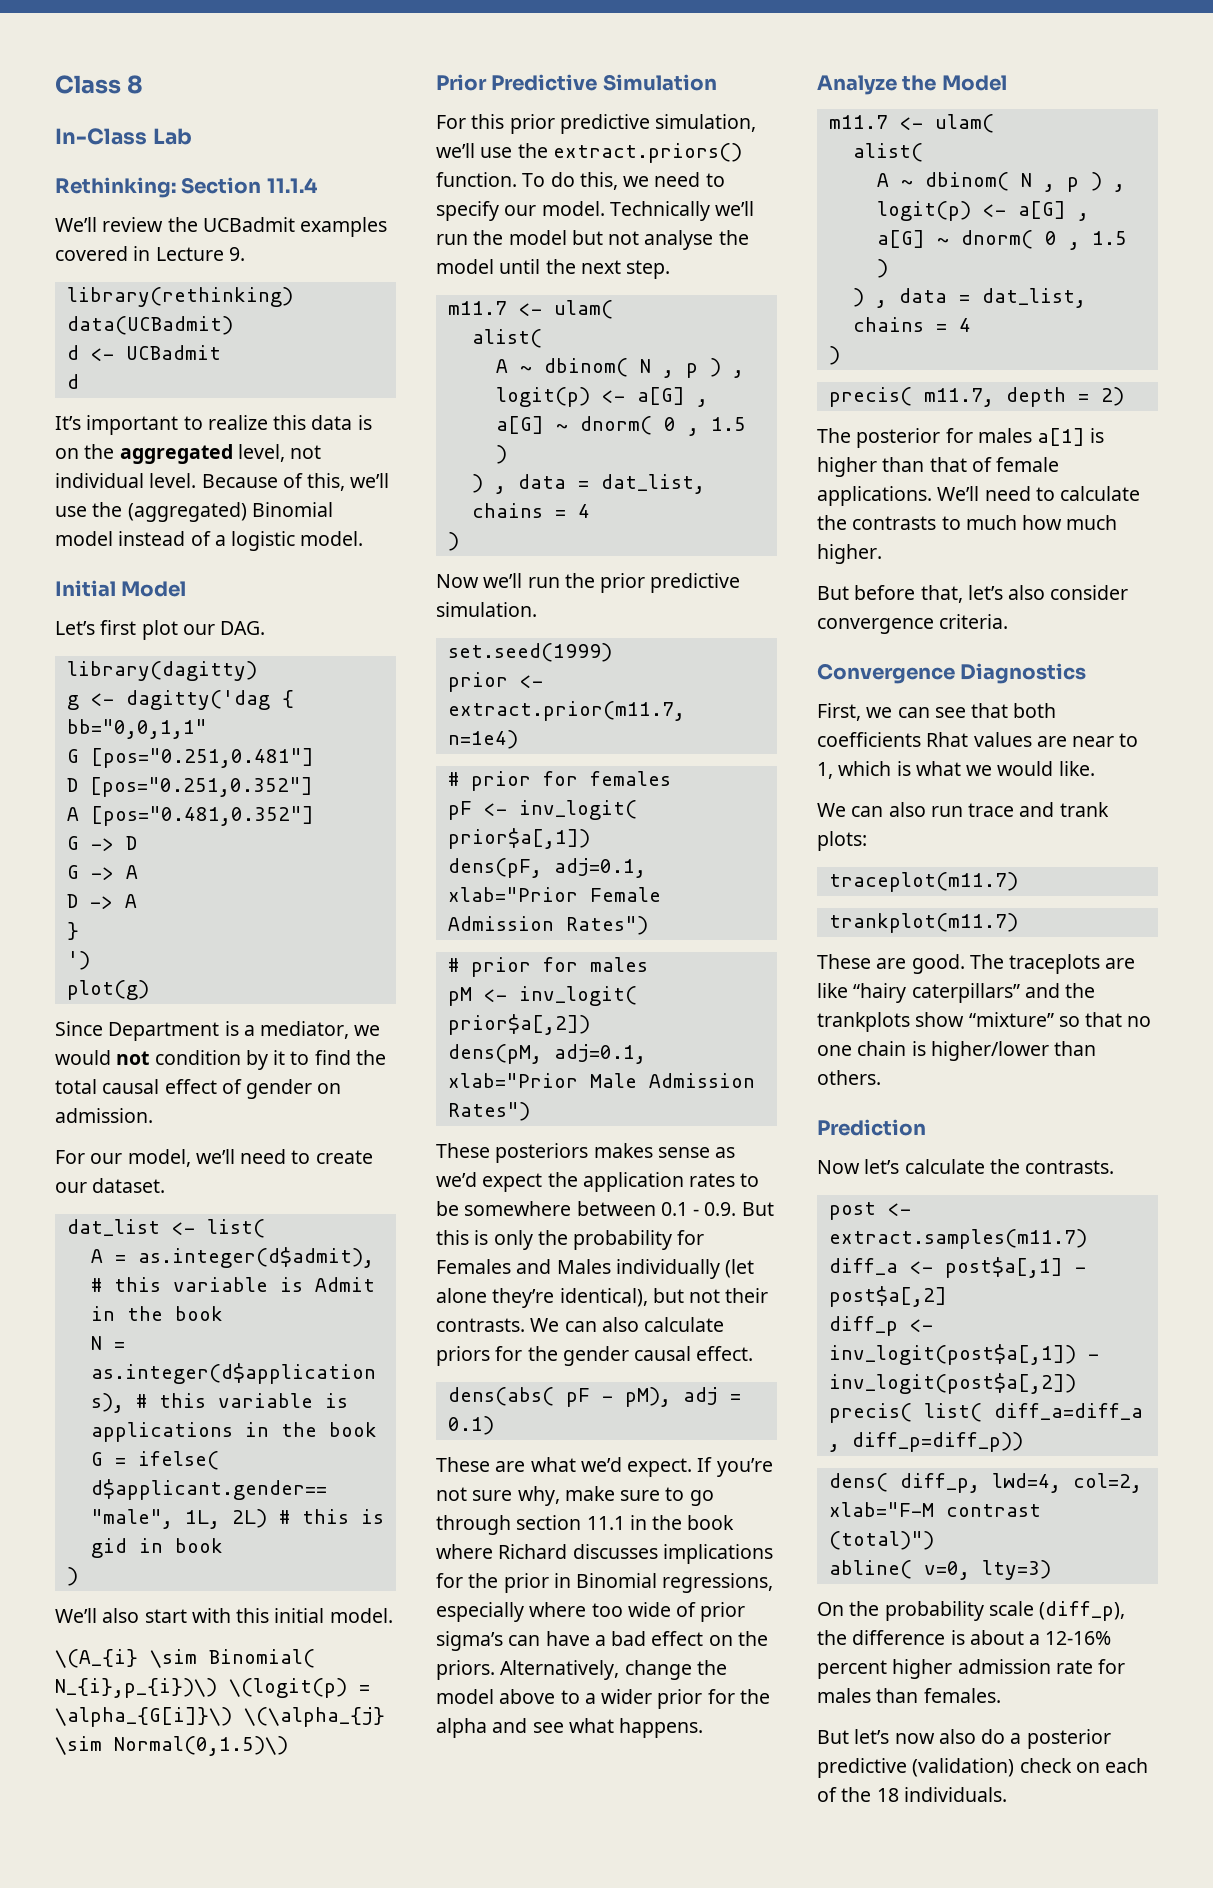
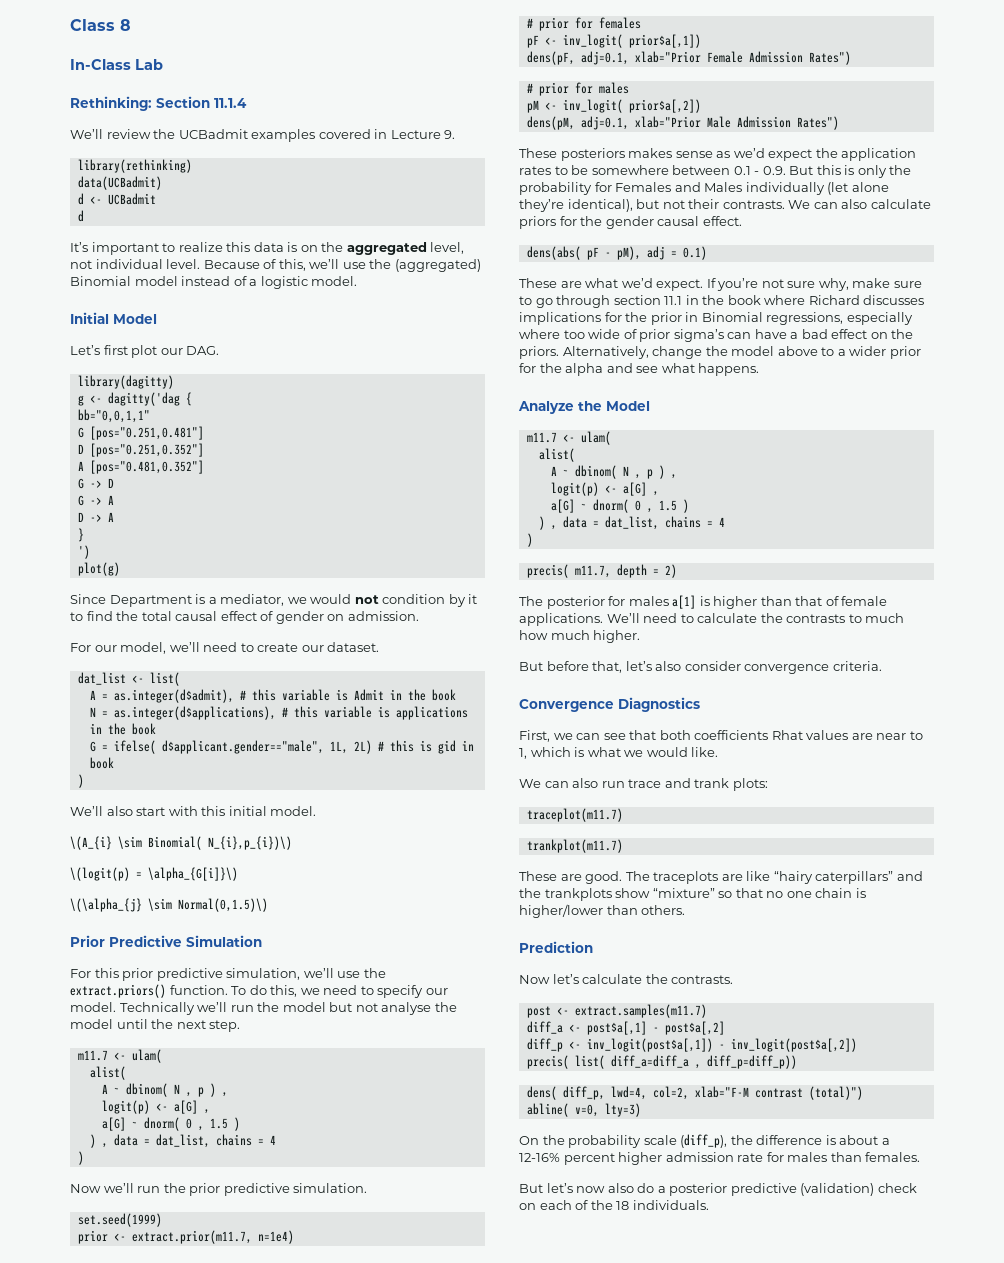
- \(A_{i} \sim Binomial( N_{i},p_{i})\) \(logit(p) = \alpha_{G[i]}\) \(\alpha_{j} \sim Normal(0,1.5)\)
+ \(A_{i} \sim Binomial( N_{i},p_{i})\)
+ \(logit(p) = \alpha_{G[i]}\)
+ \(\alpha_{j} \sim Normal(0,1.5)\)

